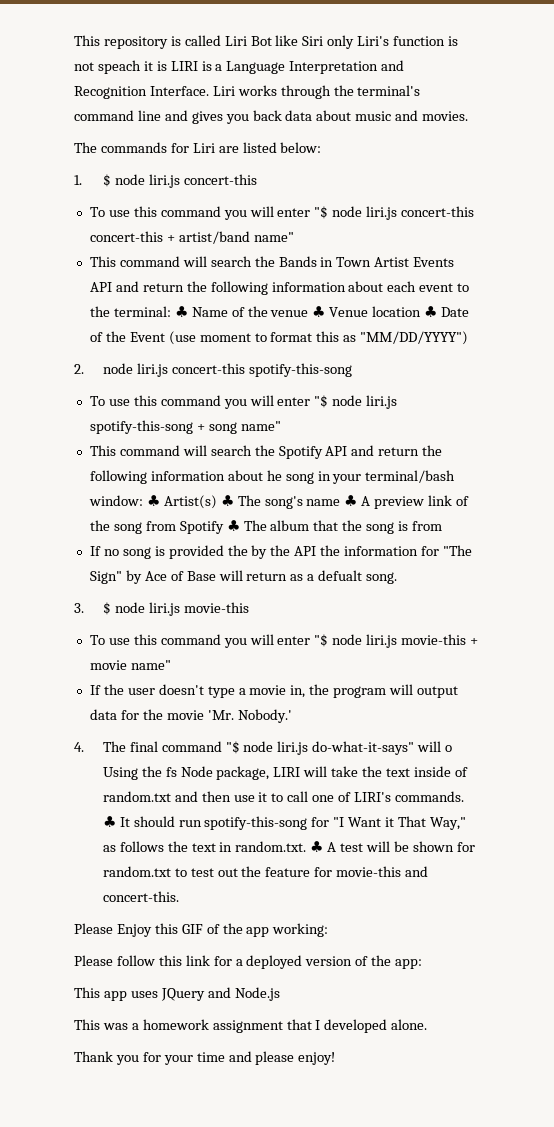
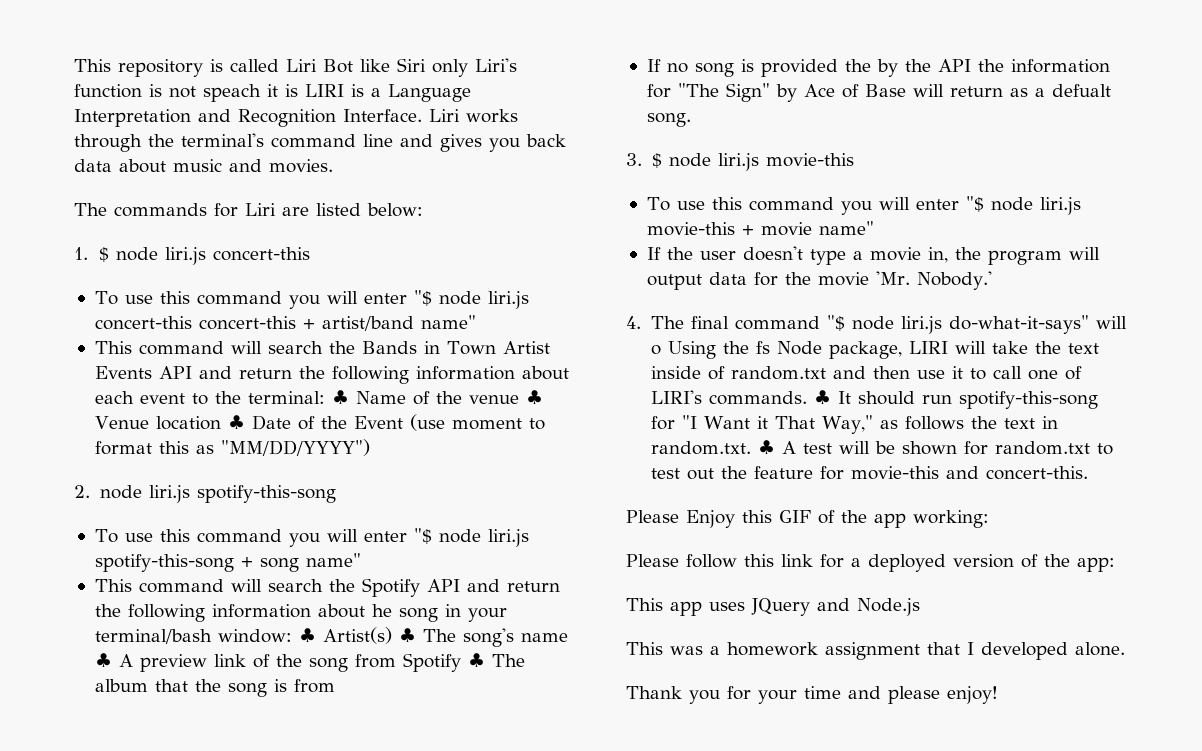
- 2. node liri.js concert-this spotify-this-song
+ 2. node liri.js spotify-this-song

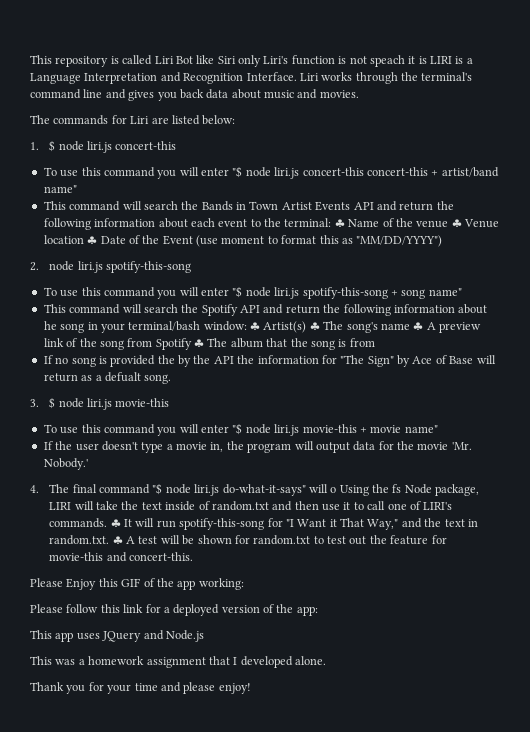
- ♣ It should run spotify-this-song for "I Want it That Way," as follows the text in random.txt. ♣ A test will be shown for random.txt to test out the feature for movie-this and concert-this.
+ ♣ It will run spotify-this-song for "I Want it That Way," and the text in random.txt. ♣ A test will be shown for random.txt to test out the feature for movie-this and concert-this.

